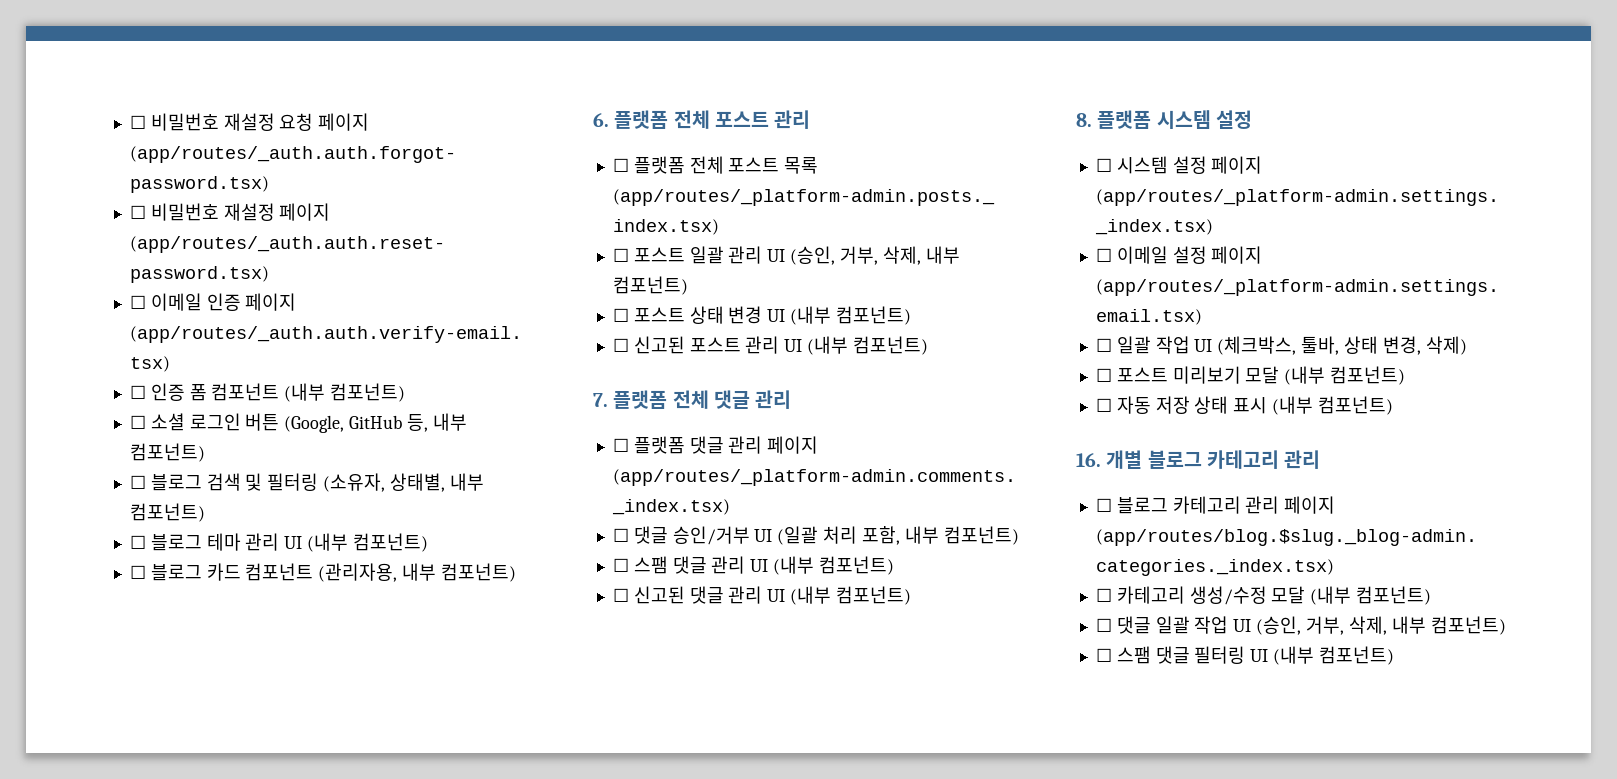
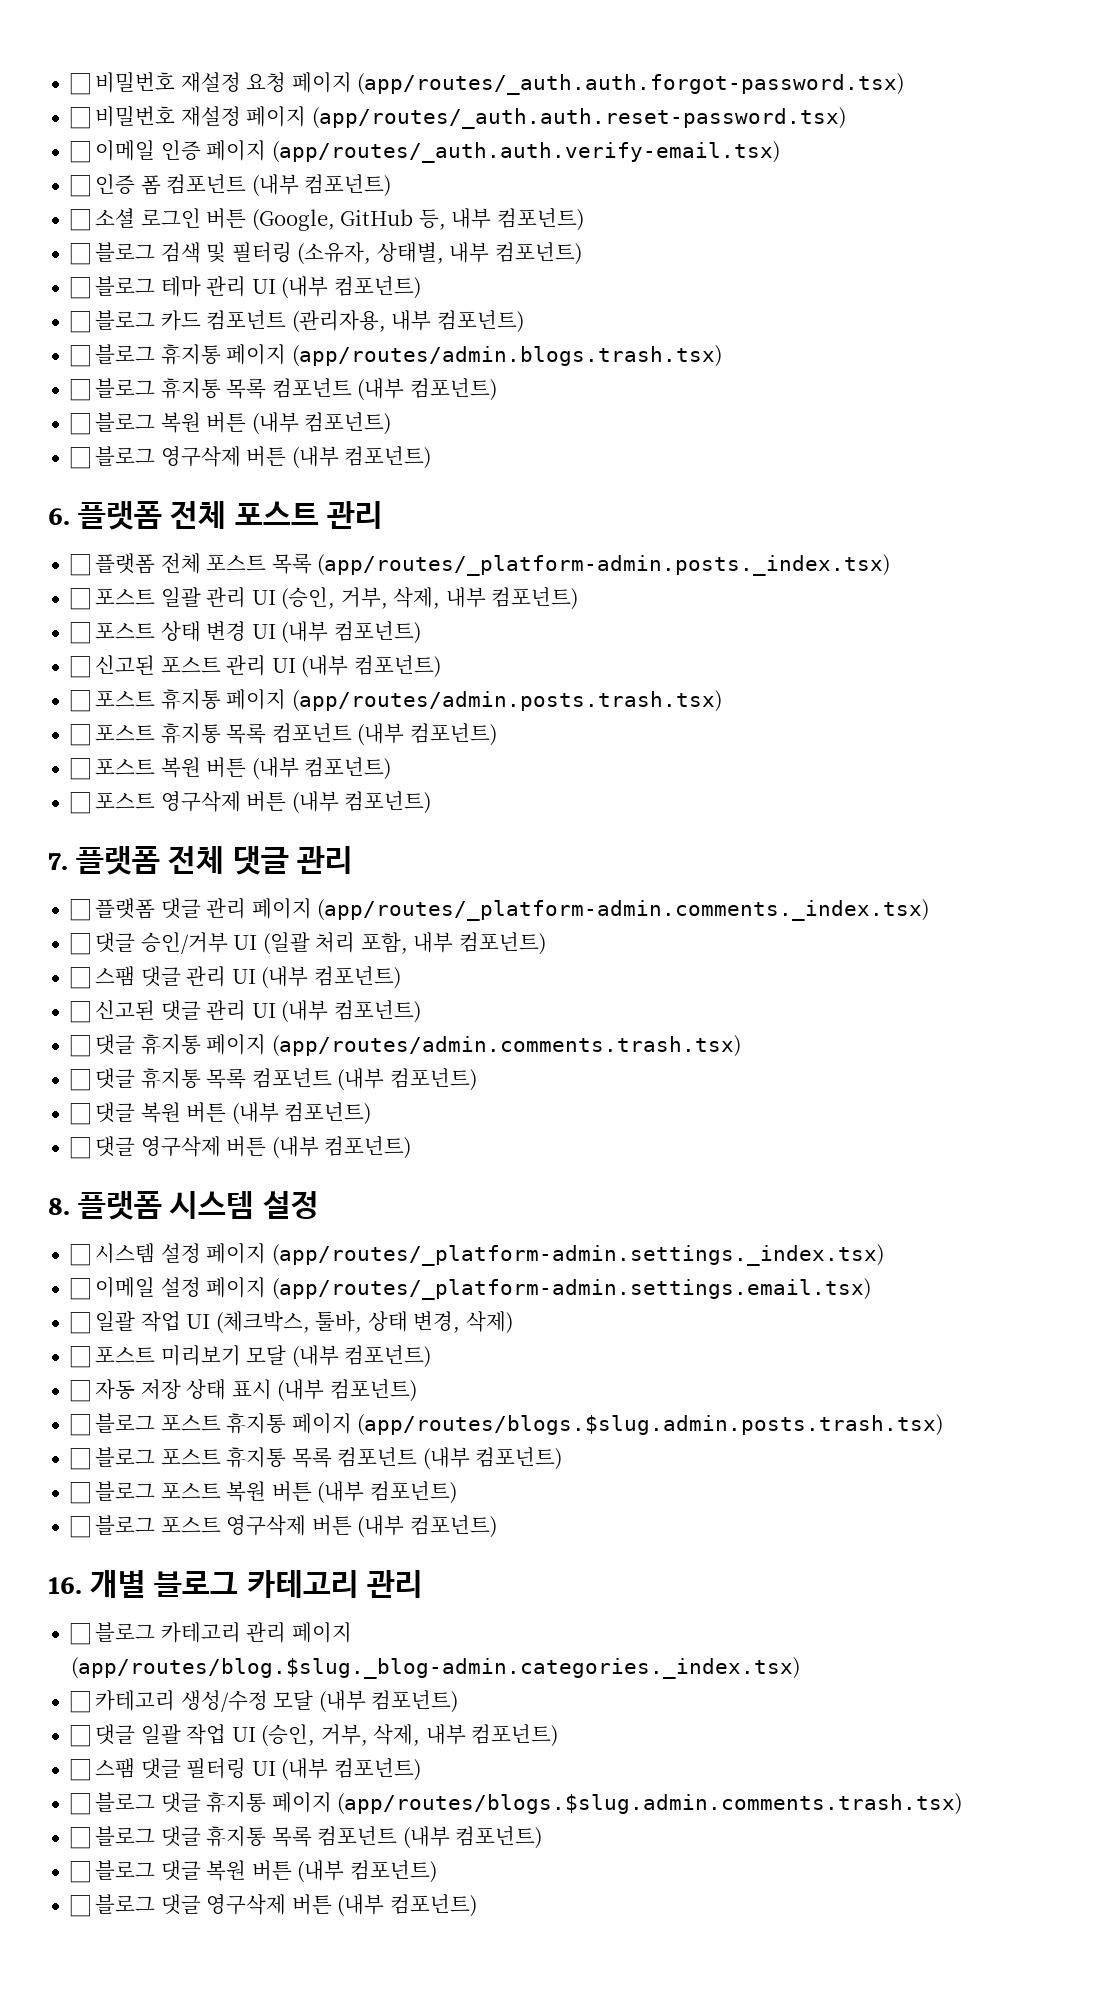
+ ☐ 블로그 휴지통 페이지 (app/routes/admin.blogs.trash.tsx)
+ ☐ 블로그 휴지통 목록 컴포넌트 (내부 컴포넌트)
+ ☐ 블로그 복원 버튼 (내부 컴포넌트)
+ ☐ 블로그 영구삭제 버튼 (내부 컴포넌트)
+ ☐ 포스트 휴지통 페이지 (app/routes/admin.posts.trash.tsx)
+ ☐ 포스트 휴지통 목록 컴포넌트 (내부 컴포넌트)
+ ☐ 포스트 복원 버튼 (내부 컴포넌트)
+ ☐ 포스트 영구삭제 버튼 (내부 컴포넌트)
+ ☐ 댓글 휴지통 페이지 (app/routes/admin.comments.trash.tsx)
+ ☐ 댓글 휴지통 목록 컴포넌트 (내부 컴포넌트)
+ ☐ 댓글 복원 버튼 (내부 컴포넌트)
+ ☐ 댓글 영구삭제 버튼 (내부 컴포넌트)
+ ☐ 블로그 포스트 휴지통 페이지 (app/routes/blogs.$slug.admin.posts.trash.tsx)
+ ☐ 블로그 포스트 휴지통 목록 컴포넌트 (내부 컴포넌트)
+ ☐ 블로그 포스트 복원 버튼 (내부 컴포넌트)
+ ☐ 블로그 포스트 영구삭제 버튼 (내부 컴포넌트)
+ ☐ 블로그 댓글 휴지통 페이지 (app/routes/blogs.$slug.admin.comments.trash.tsx)
+ ☐ 블로그 댓글 휴지통 목록 컴포넌트 (내부 컴포넌트)
+ ☐ 블로그 댓글 복원 버튼 (내부 컴포넌트)
+ ☐ 블로그 댓글 영구삭제 버튼 (내부 컴포넌트)

